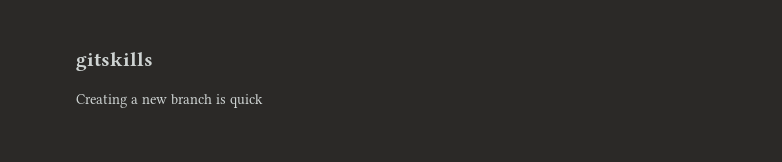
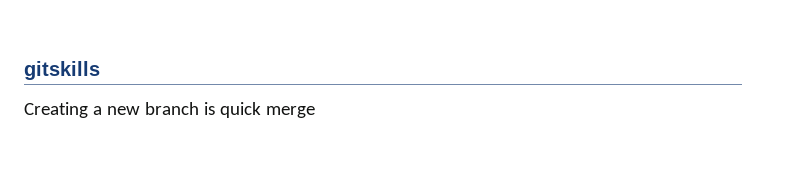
- Creating a new branch is quick
+ Creating a new branch is quick merge

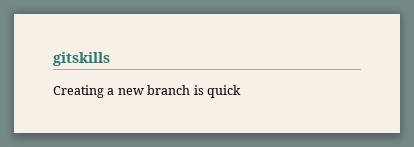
- Creating a new branch is quick merge
+ Creating a new branch is quick

